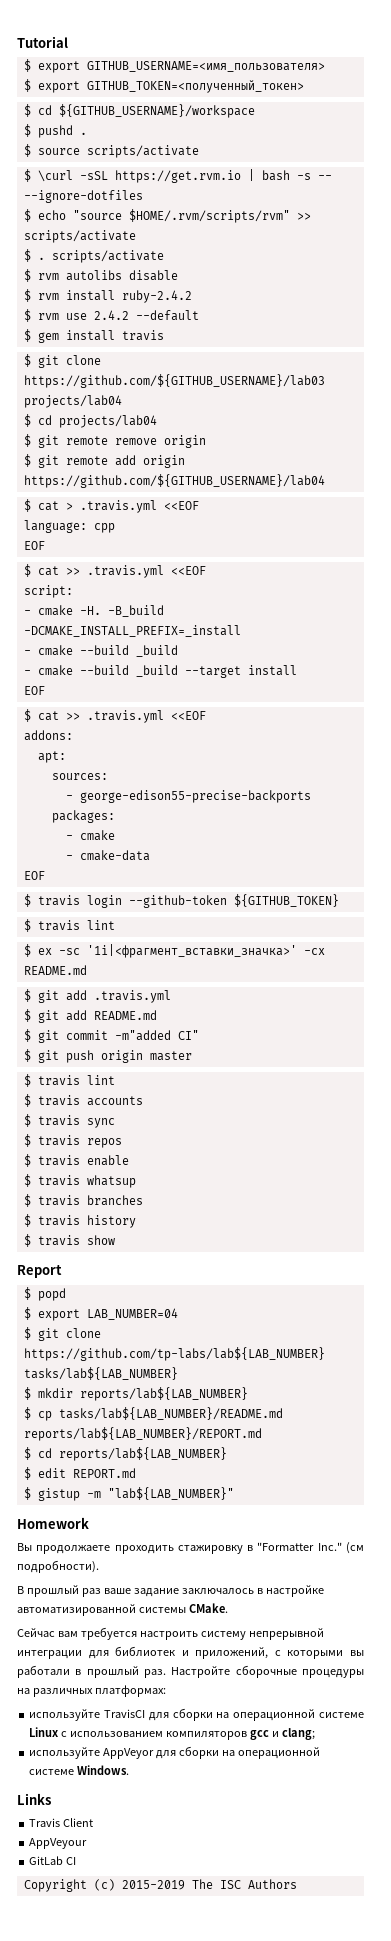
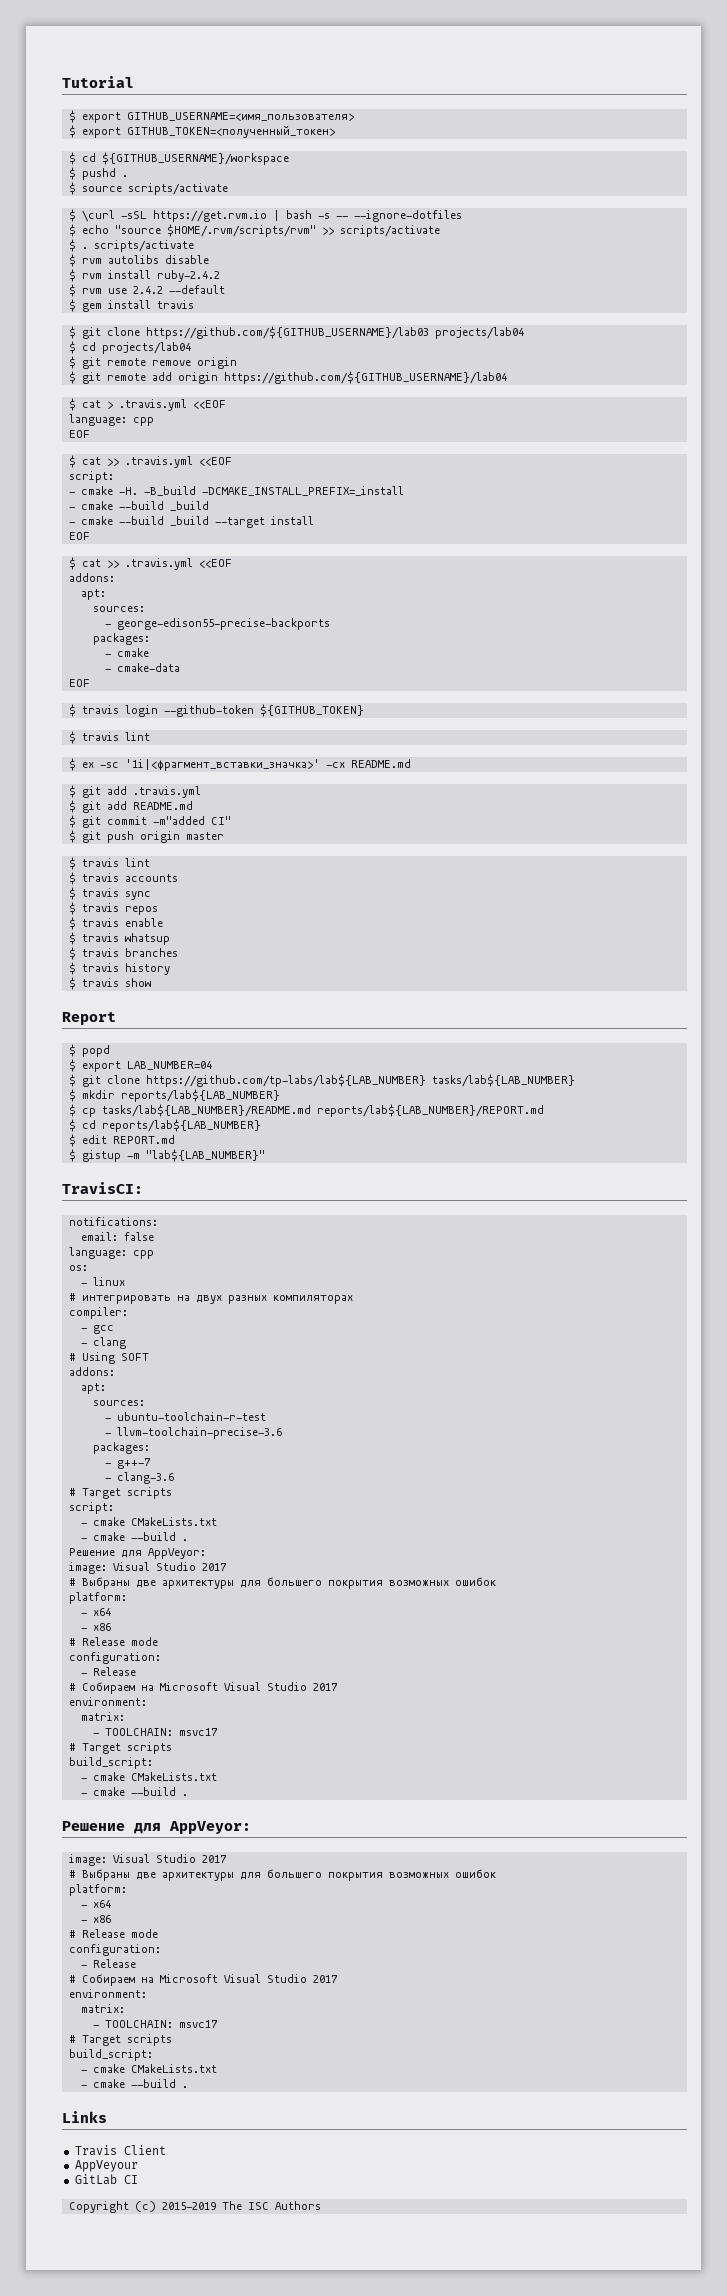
- Homework
- Вы продолжаете проходить стажировку в "Formatter Inc." (см подробности).
- В прошлый раз ваше задание заключалось в настройке автоматизированной системы CMake.
- Сейчас вам требуется настроить систему непрерывной интеграции для библиотек и приложений, с которыми вы работали в прошлый раз. Настройте сборочные процедуры на различных платформах:
- используйте TravisCI для сборки на операционной системе Linux с использованием компиляторов gcc и clang;
- используйте AppVeyor для сборки на операционной системе Windows.
+ TravisCI:
+ notifications:
+ email: false
+ language: cpp
+ os:
+ - linux
+ # интегрировать на двух разных компиляторах
+ compiler:
+ - gcc
+ - clang
+ # Using SOFT
+ addons:
+ apt:
+ sources:
+ - ubuntu-toolchain-r-test
+ - llvm-toolchain-precise-3.6
+ packages:
+ - g++-7
+ - clang-3.6
+ # Target scripts
+ script:
+ - cmake CMakeLists.txt
+ - cmake --build .
+ Решение для AppVeyor:
+ image: Visual Studio 2017
+ # Bыбраны две архитектуры для большего покрытия возможных ошибок
+ platform:
+ - x64
+ - x86
+ # Release mode
+ configuration:
+ - Release
+ # Собираем на Microsoft Visual Studio 2017
+ environment:
+ matrix:
+ - TOOLCHAIN: msvc17
+ # Target scripts
+ build_script:
+ - cmake CMakeLists.txt
+ - cmake --build .
+ Решение для AppVeyor:
+ image: Visual Studio 2017
+ # Bыбраны две архитектуры для большего покрытия возможных ошибок
+ platform:
+ - x64
+ - x86
+ # Release mode
+ configuration:
+ - Release
+ # Собираем на Microsoft Visual Studio 2017
+ environment:
+ matrix:
+ - TOOLCHAIN: msvc17
+ # Target scripts
+ build_script:
+ - cmake CMakeLists.txt
+ - cmake --build .

